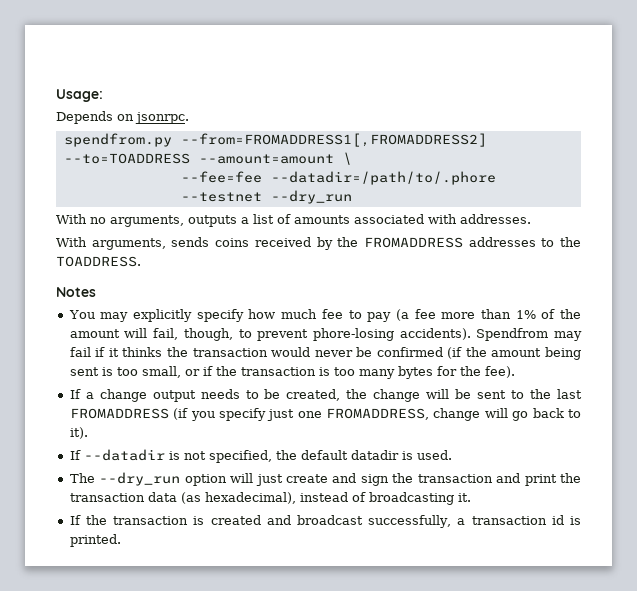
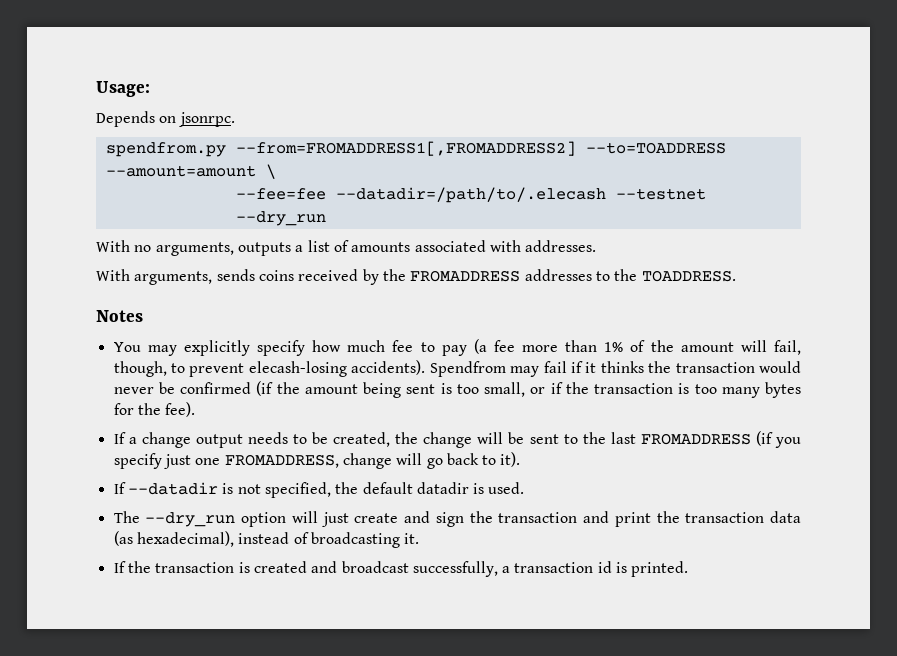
- --fee=fee --datadir=/path/to/.phore --testnet --dry_run
+ --fee=fee --datadir=/path/to/.elecash --testnet --dry_run
- You may explicitly specify how much fee to pay (a fee more than 1% of the amount will fail, though, to prevent phore-losing accidents).
+ You may explicitly specify how much fee to pay (a fee more than 1% of the amount will fail, though, to prevent elecash-losing accidents).

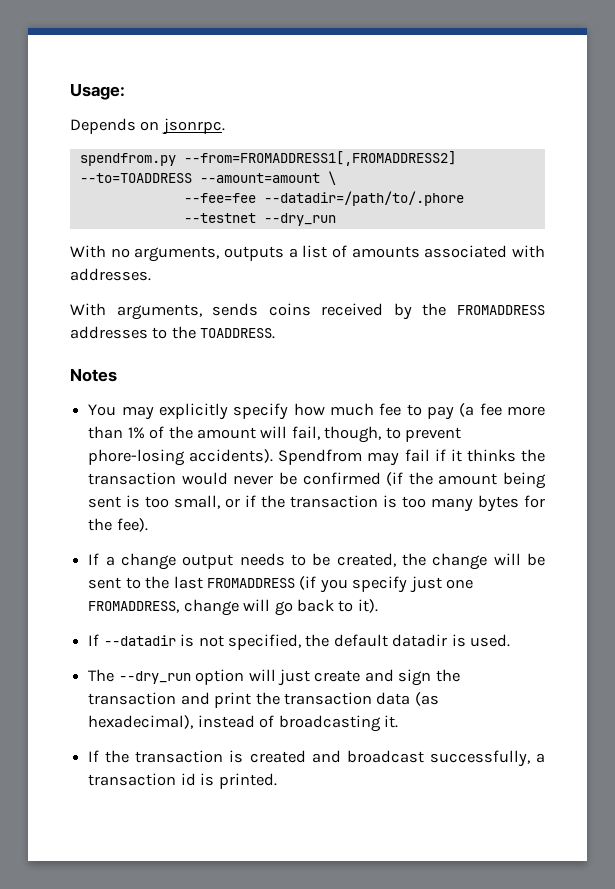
- --fee=fee --datadir=/path/to/.elecash --testnet --dry_run
+ --fee=fee --datadir=/path/to/.phore --testnet --dry_run
- You may explicitly specify how much fee to pay (a fee more than 1% of the amount will fail, though, to prevent elecash-losing accidents).
+ You may explicitly specify how much fee to pay (a fee more than 1% of the amount will fail, though, to prevent phore-losing accidents).

